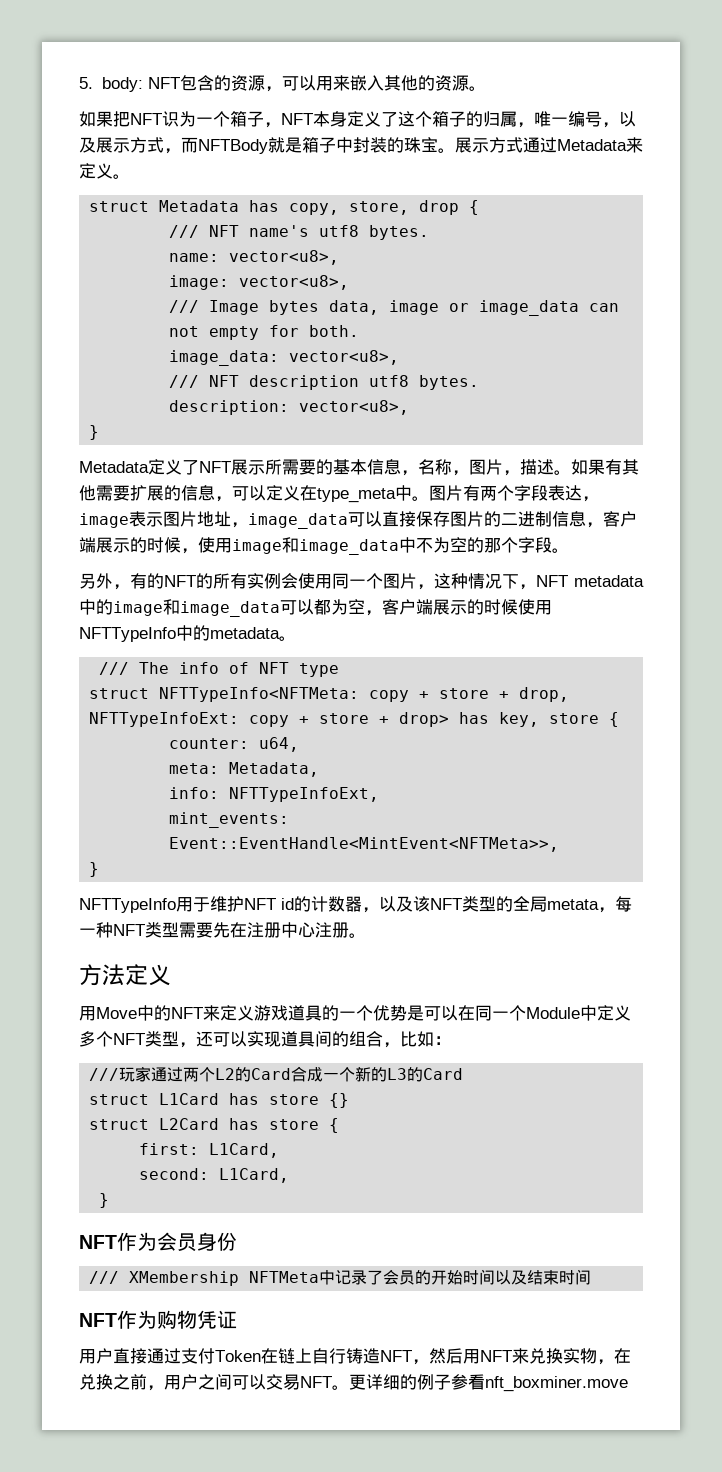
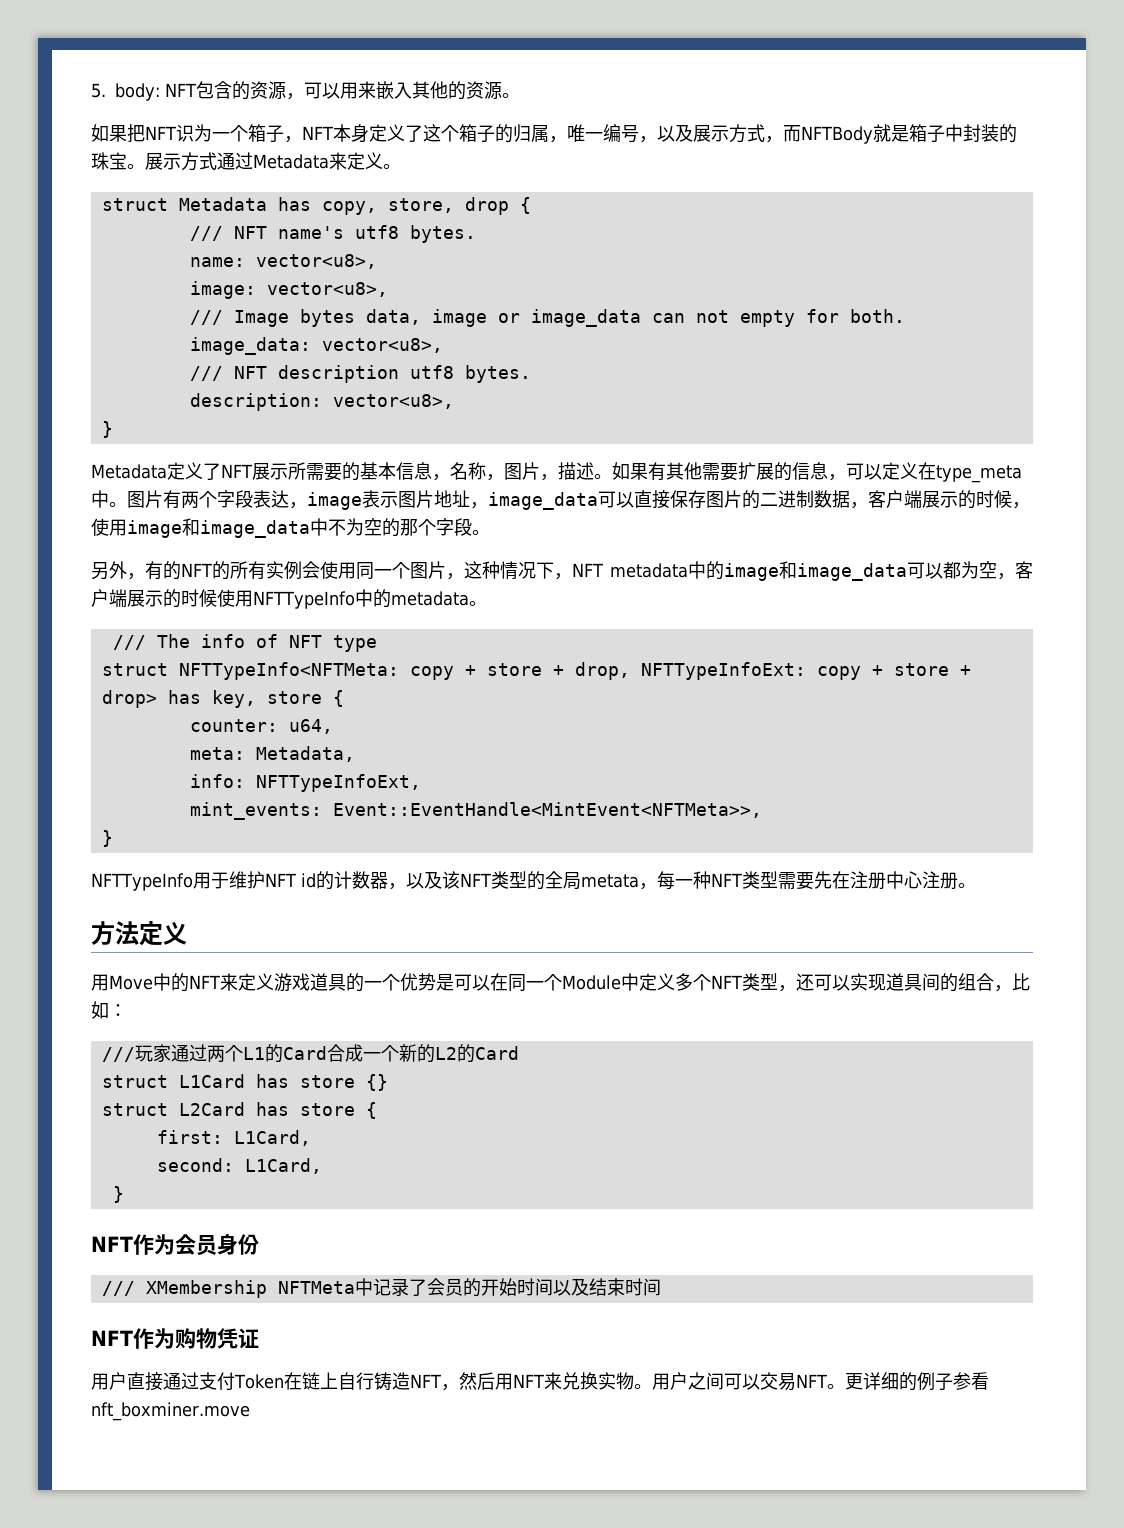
- 图片有两个字段表达，image表示图片地址，image_data可以直接保存图片的二进制信息，客户端展示的时候，使用image和image_data中不为空的那个字段。
+ 图片有两个字段表达，image表示图片地址，image_data可以直接保存图片的二进制数据，客户端展示的时候，使用image和image_data中不为空的那个字段。
- ///玩家通过两个L2的Card合成一个新的L3的Card
+ ///玩家通过两个L1的Card合成一个新的L2的Card
- 用户直接通过支付Token在链上自行铸造NFT，然后用NFT来兑换实物，在兑换之前，用户之间可以交易NFT。
+ 用户直接通过支付Token在链上自行铸造NFT，然后用NFT来兑换实物。用户之间可以交易NFT。

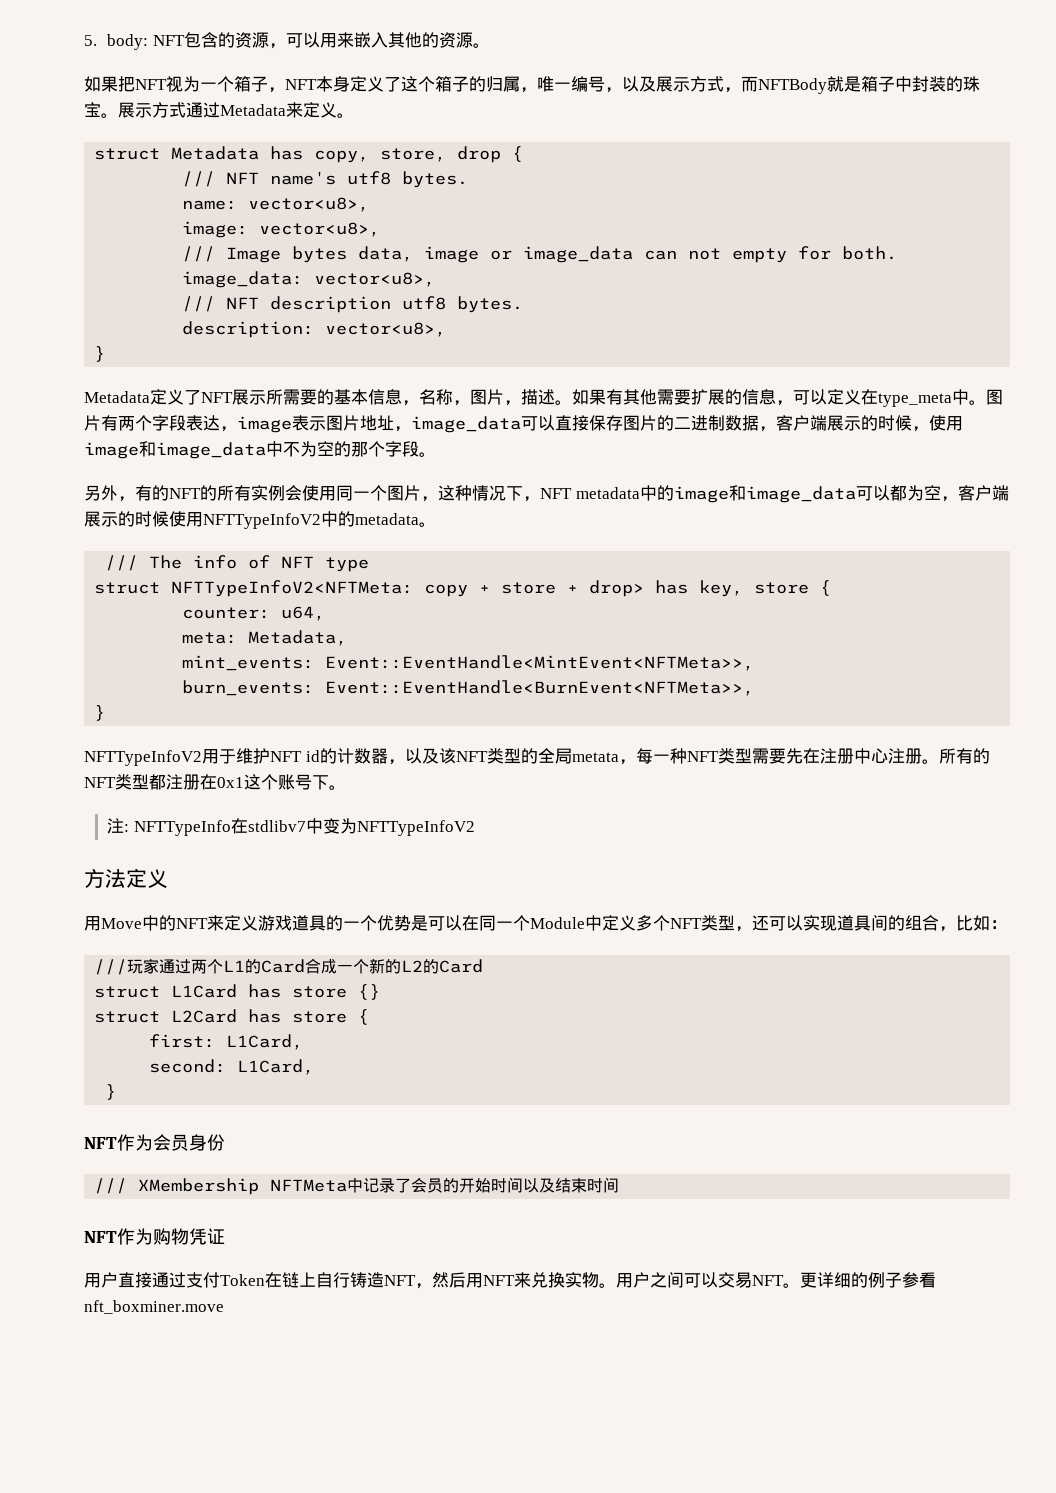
- 如果把NFT识为一个箱子，NFT本身定义了这个箱子的归属，唯一编号，以及展示方式，而NFTBody就是箱子中封装的珠宝。
+ 如果把NFT视为一个箱子，NFT本身定义了这个箱子的归属，唯一编号，以及展示方式，而NFTBody就是箱子中封装的珠宝。
- 另外，有的NFT的所有实例会使用同一个图片，这种情况下，NFT metadata中的image和image_data可以都为空，客户端展示的时候使用NFTTypeInfo中的metadata。
+ 另外，有的NFT的所有实例会使用同一个图片，这种情况下，NFT metadata中的image和image_data可以都为空，客户端展示的时候使用NFTTypeInfoV2中的metadata。
- struct NFTTypeInfo<NFTMeta: copy + store + drop, NFTTypeInfoExt: copy + store + drop> has key, store {
+ struct NFTTypeInfoV2<NFTMeta: copy + store + drop> has key, store {
- info: NFTTypeInfoExt,
  mint_events: Event::EventHandle<MintEvent<NFTMeta>>,
+ burn_events: Event::EventHandle<BurnEvent<NFTMeta>>,
  }
- NFTTypeInfo用于维护NFT id的计数器，以及该NFT类型的全局metata，每一种NFT类型需要先在注册中心注册。
+ NFTTypeInfoV2用于维护NFT id的计数器，以及该NFT类型的全局metata，每一种NFT类型需要先在注册中心注册。所有的NFT类型都注册在0x1这个账号下。
+ 注: NFTTypeInfo在stdlibv7中变为NFTTypeInfoV2

